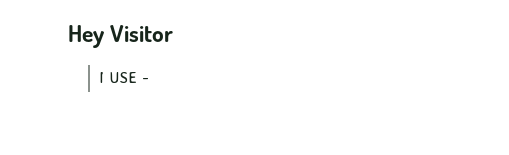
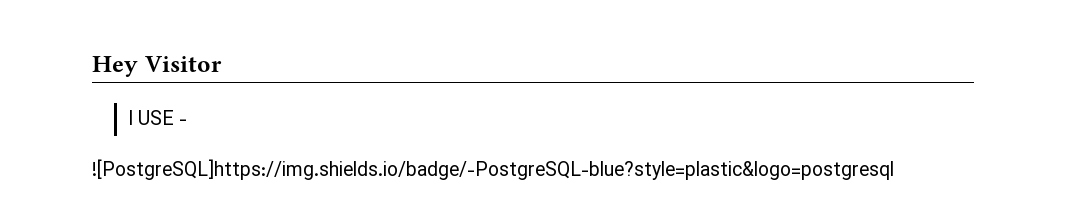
+ ![PostgreSQL]https://img.shields.io/badge/-PostgreSQL-blue?style=plastic&logo=postgresql

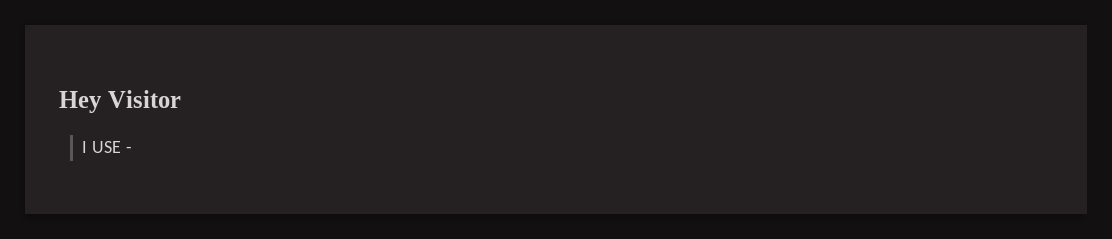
- ![PostgreSQL]https://img.shields.io/badge/-PostgreSQL-blue?style=plastic&logo=postgresql

